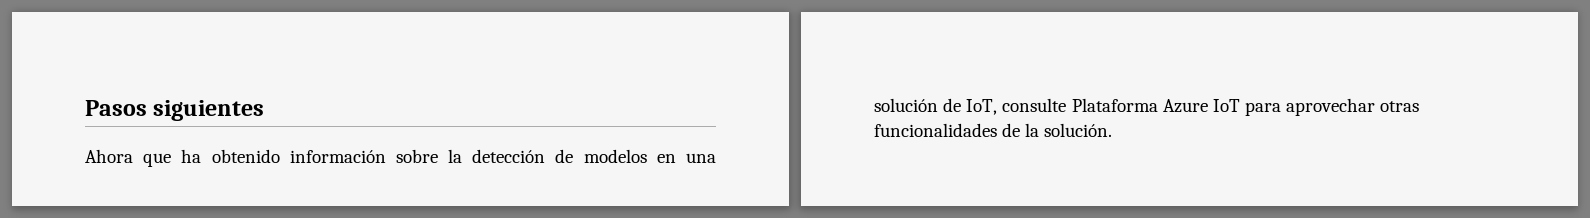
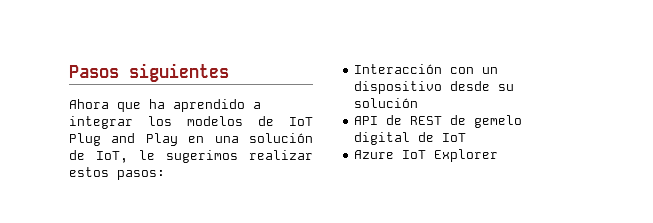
- Ahora que ha obtenido información sobre la detección de modelos en una solución de IoT, consulte Plataforma Azure IoT para aprovechar otras funcionalidades de la solución.
+ Ahora que ha aprendido a integrar los modelos de IoT Plug and Play en una solución de IoT, le sugerimos realizar estos pasos:
+ Interacción con un dispositivo desde su solución
+ API de REST de gemelo digital de IoT
+ Azure IoT Explorer

